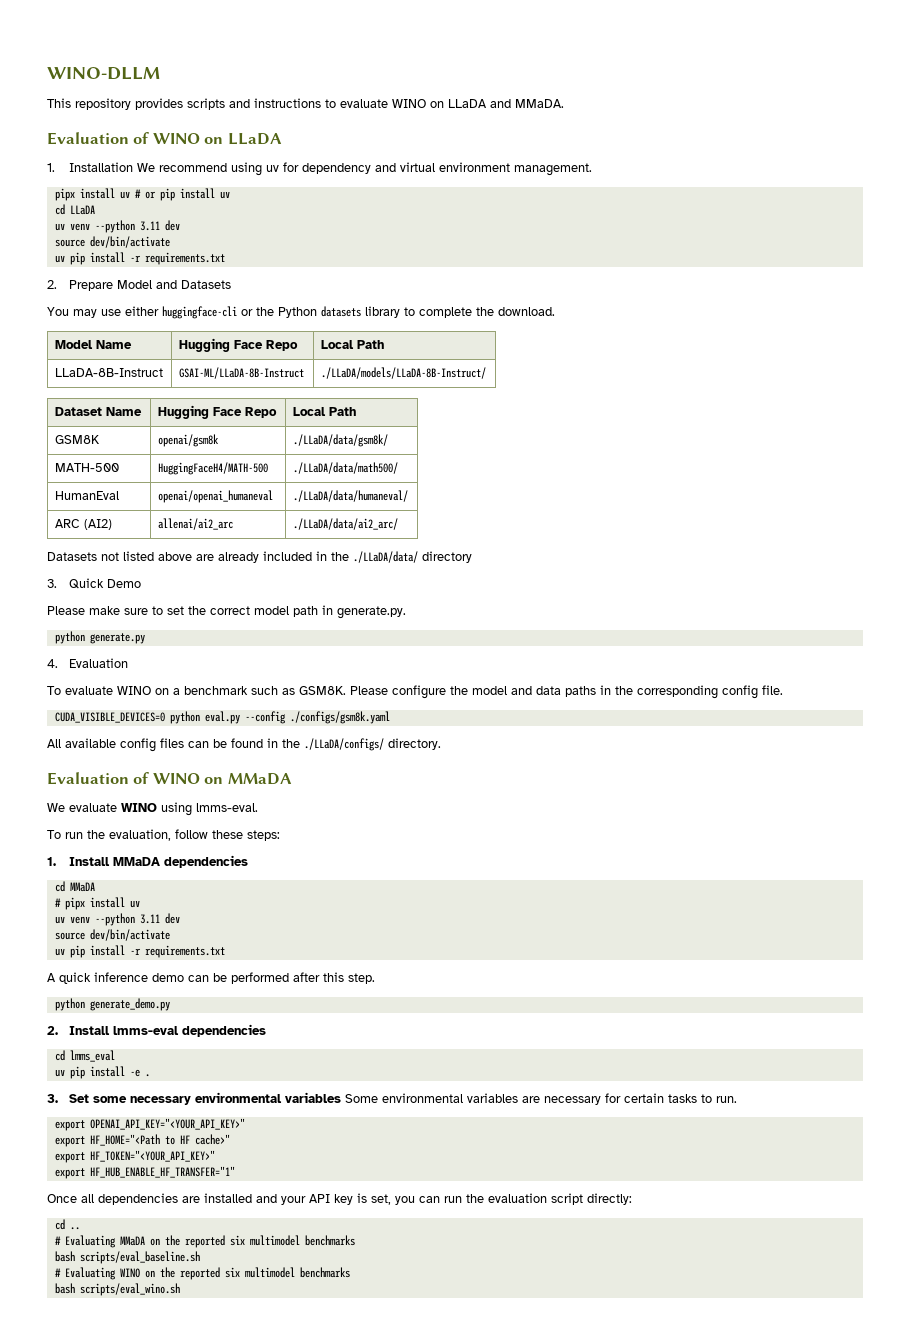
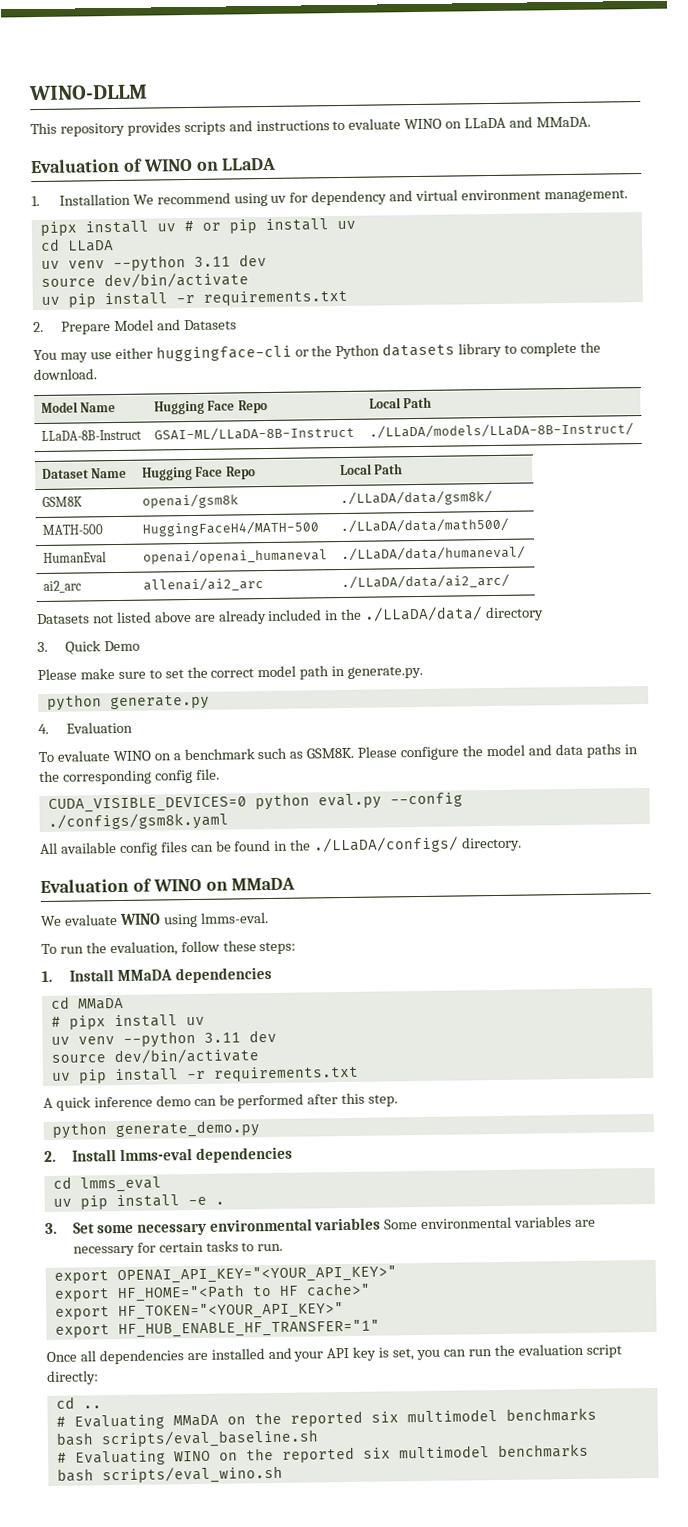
- ARC (AI2) | allenai/ai2_arc | ./LLaDA/data/ai2_arc/
+ ai2_arc | allenai/ai2_arc | ./LLaDA/data/ai2_arc/

